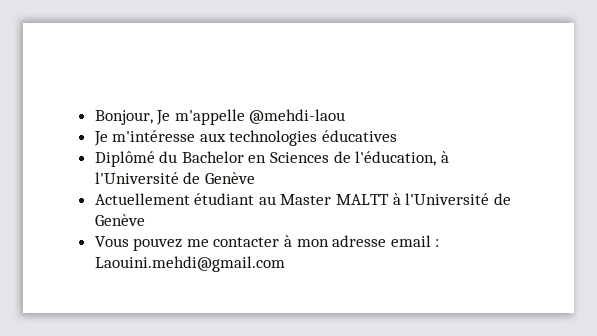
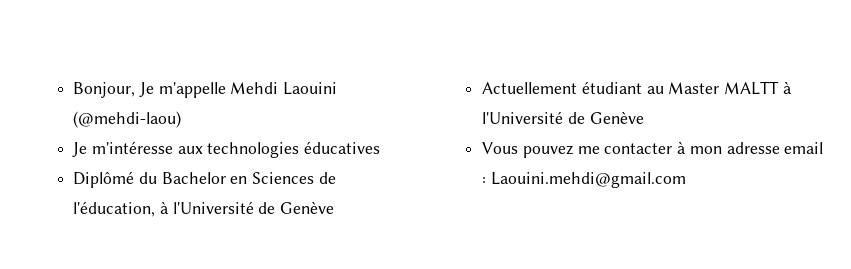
- Bonjour, Je m'appelle @mehdi-laou
+ Bonjour, Je m'appelle Mehdi Laouini (@mehdi-laou)

